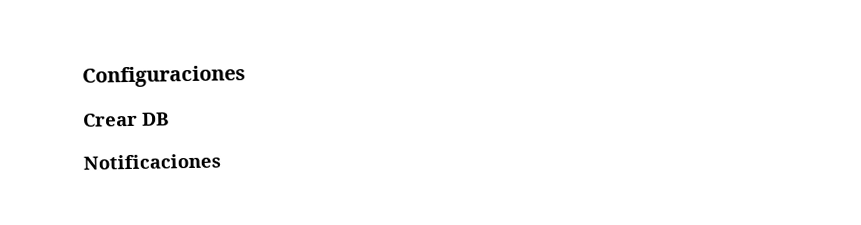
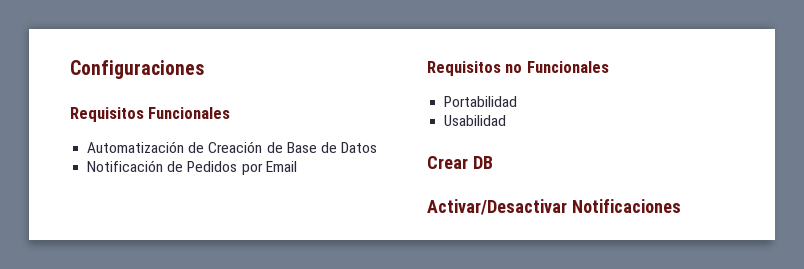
+ Requisitos Funcionales
+ Automatización de Creación de Base de Datos
+ Notificación de Pedidos por Email
+ Requisitos no Funcionales
+ Portabilidad
+ Usabilidad
- Notificaciones
+ Activar/Desactivar Notificaciones

